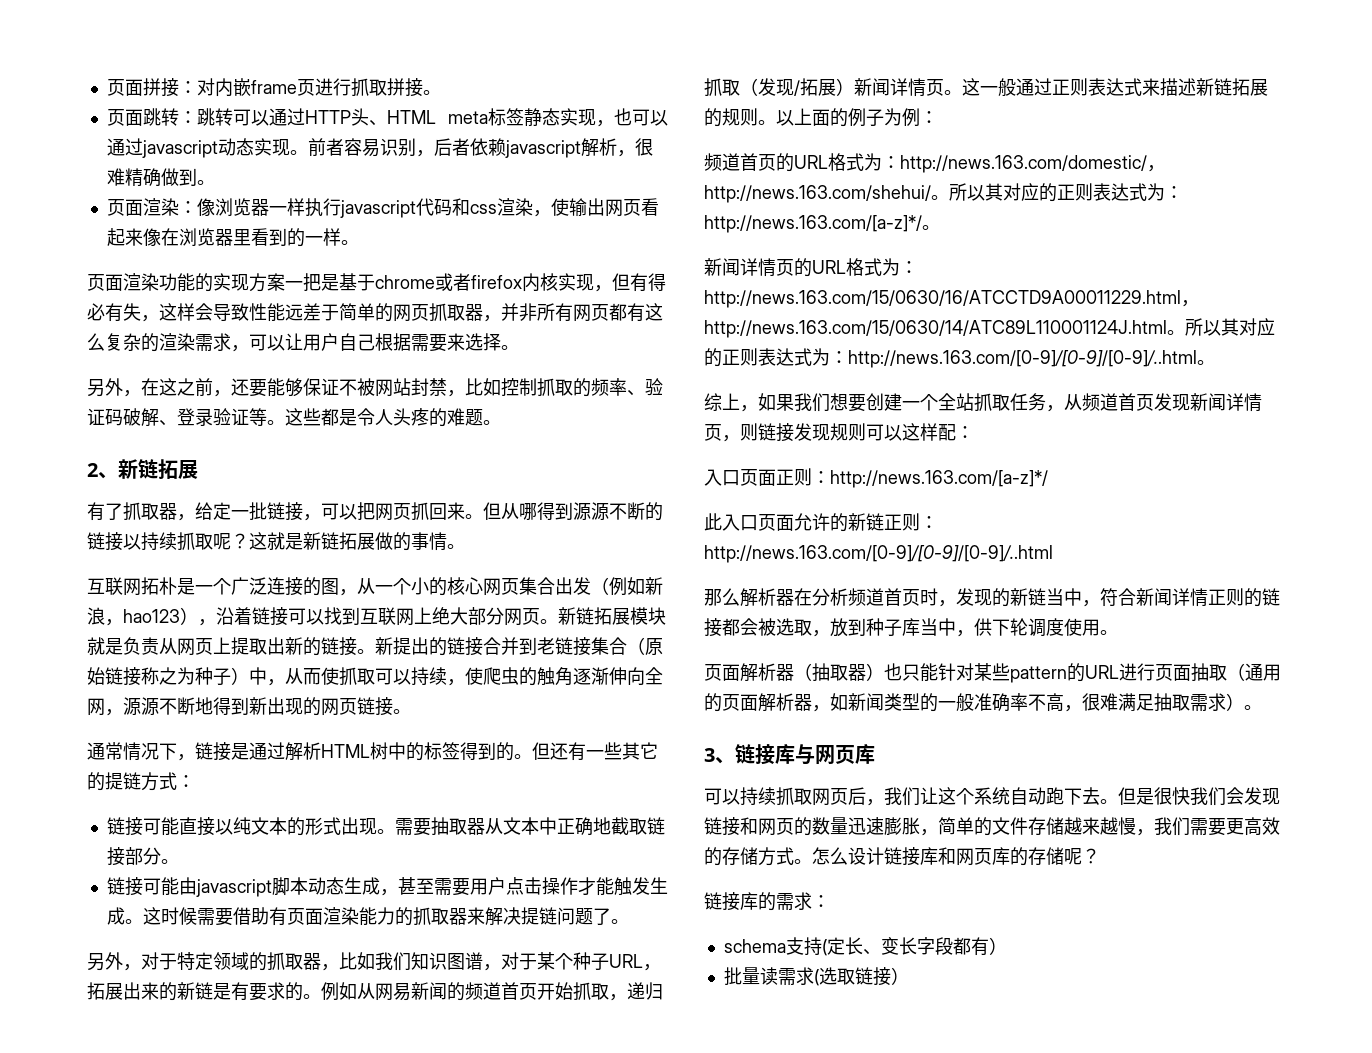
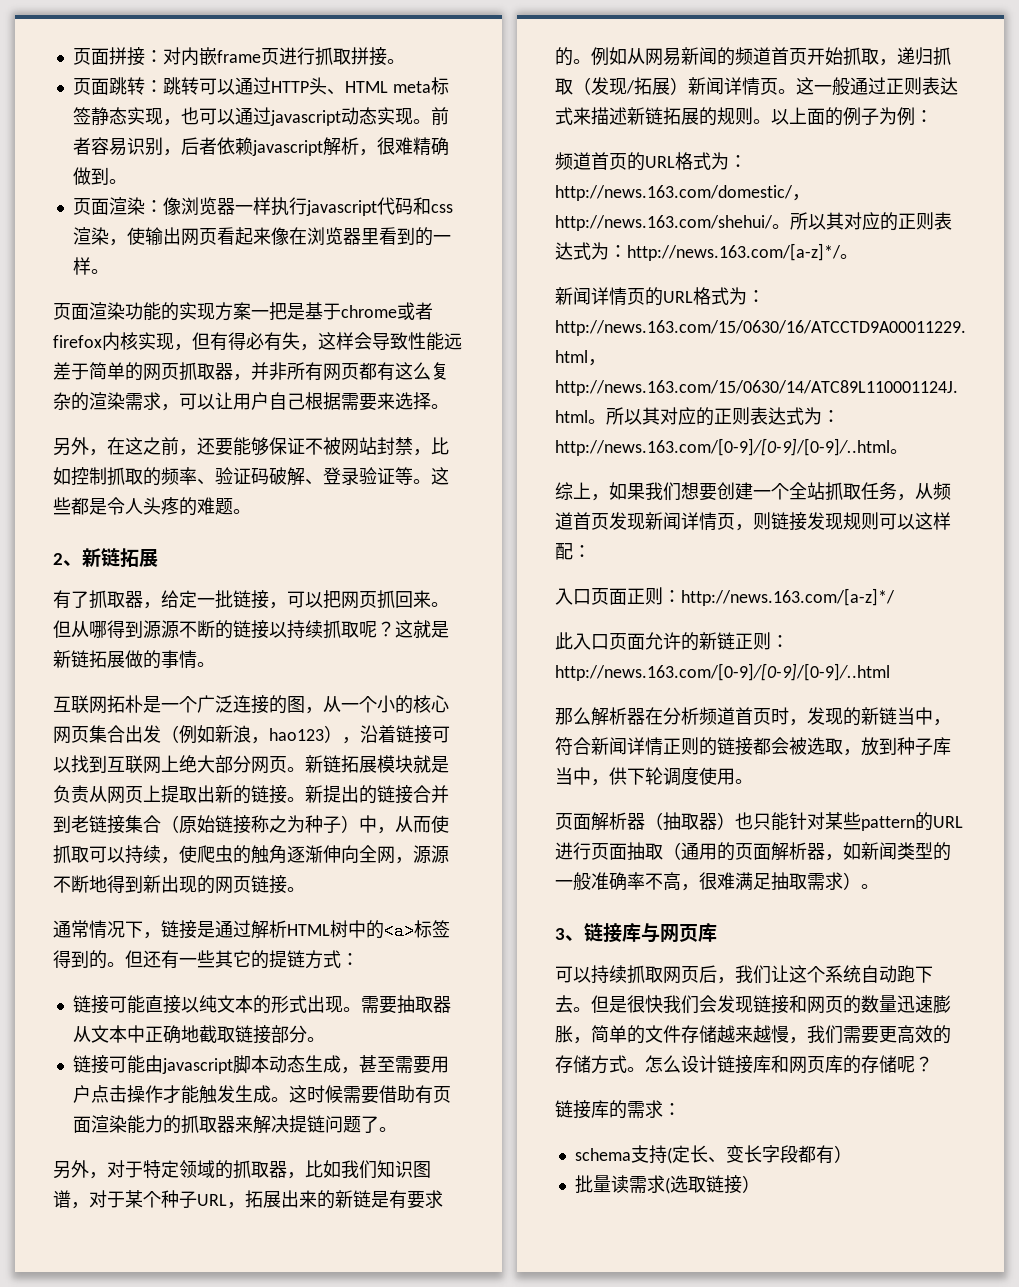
- 通常情况下，链接是通过解析HTML树中的标签得到的。
+ 通常情况下，链接是通过解析HTML树中的<a>标签得到的。

